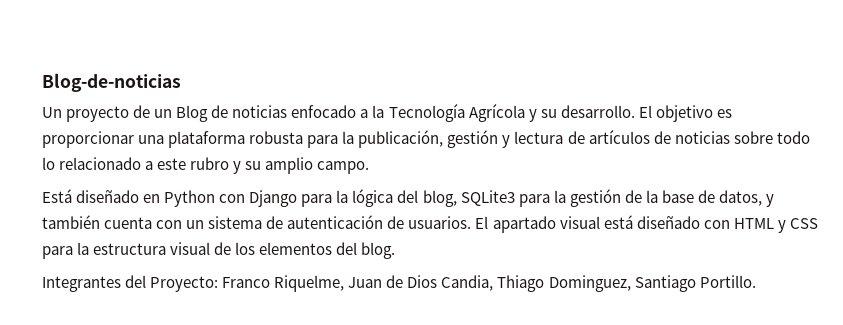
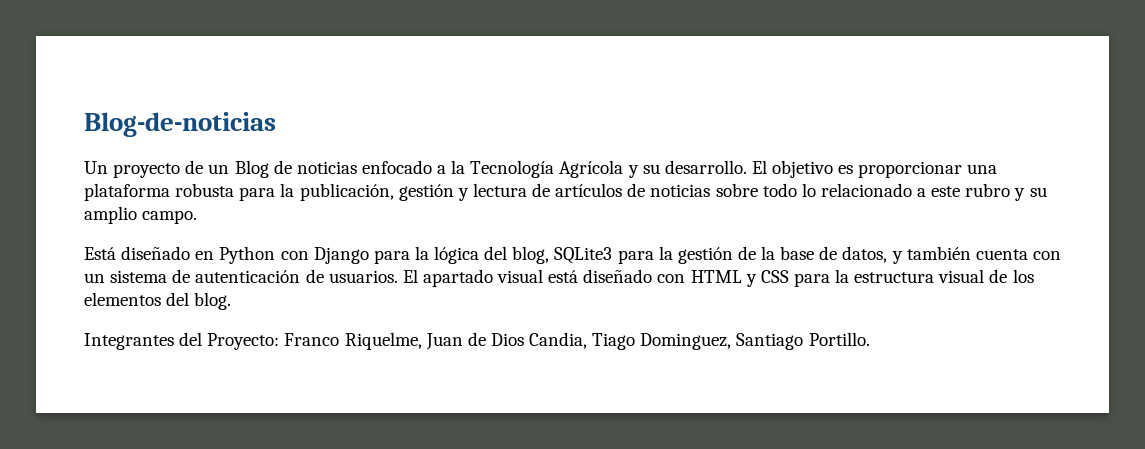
- Integrantes del Proyecto: Franco Riquelme, Juan de Dios Candia, Thiago Dominguez, Santiago Portillo.
+ Integrantes del Proyecto: Franco Riquelme, Juan de Dios Candia, Tiago Dominguez, Santiago Portillo.

